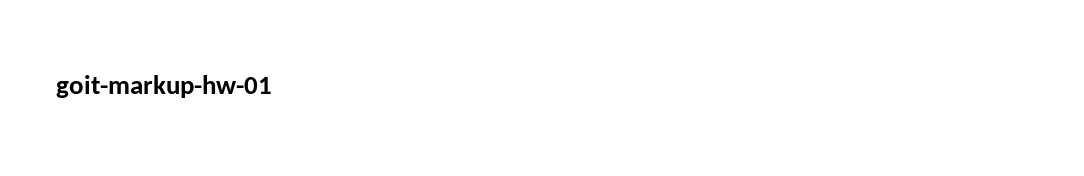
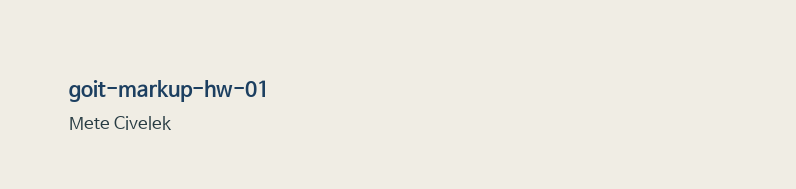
+ Mete Civelek

